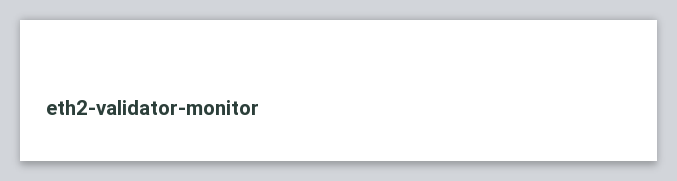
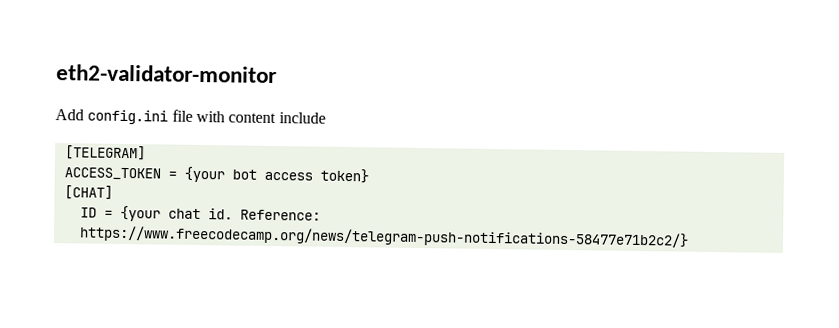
+ Add config.ini file with content include
+ [TELEGRAM]
+ ACCESS_TOKEN = {your bot access token}
+ [CHAT]
+ ID = {your chat id. Reference: https://www.freecodecamp.org/news/telegram-push-notifications-58477e71b2c2/}

